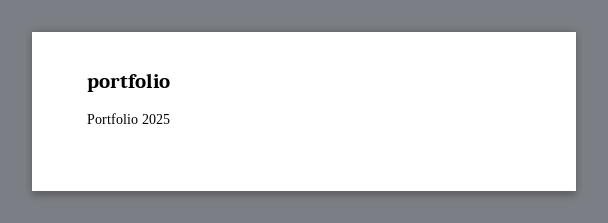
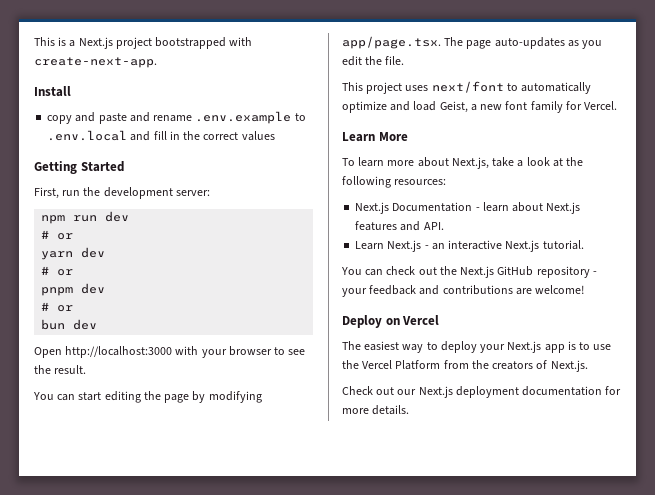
- portfolio
- Portfolio 2025
+ This is a Next.js project bootstrapped with create-next-app.
+ Install
+ copy and paste and rename .env.example to .env.local and fill in the correct values
+ Getting Started
+ First, run the development server:
+ npm run dev
+ # or
+ yarn dev
+ # or
+ pnpm dev
+ # or
+ bun dev
+ Open http://localhost:3000 with your browser to see the result.
+ You can start editing the page by modifying app/page.tsx. The page auto-updates as you edit the file.
+ This project uses next/font to automatically optimize and load Geist, a new font family for Vercel.
+ Learn More
+ To learn more about Next.js, take a look at the following resources:
+ Next.js Documentation - learn about Next.js features and API.
+ Learn Next.js - an interactive Next.js tutorial.
+ You can check out the Next.js GitHub repository - your feedback and contributions are welcome!
+ Deploy on Vercel
+ The easiest way to deploy your Next.js app is to use the Vercel Platform from the creators of Next.js.
+ Check out our Next.js deployment documentation for more details.

